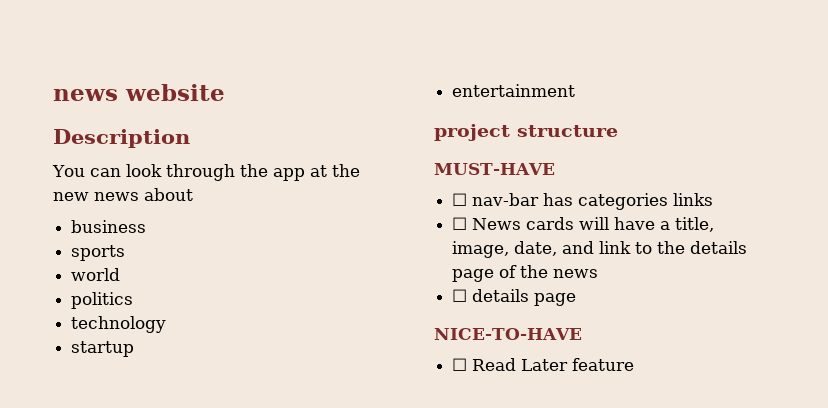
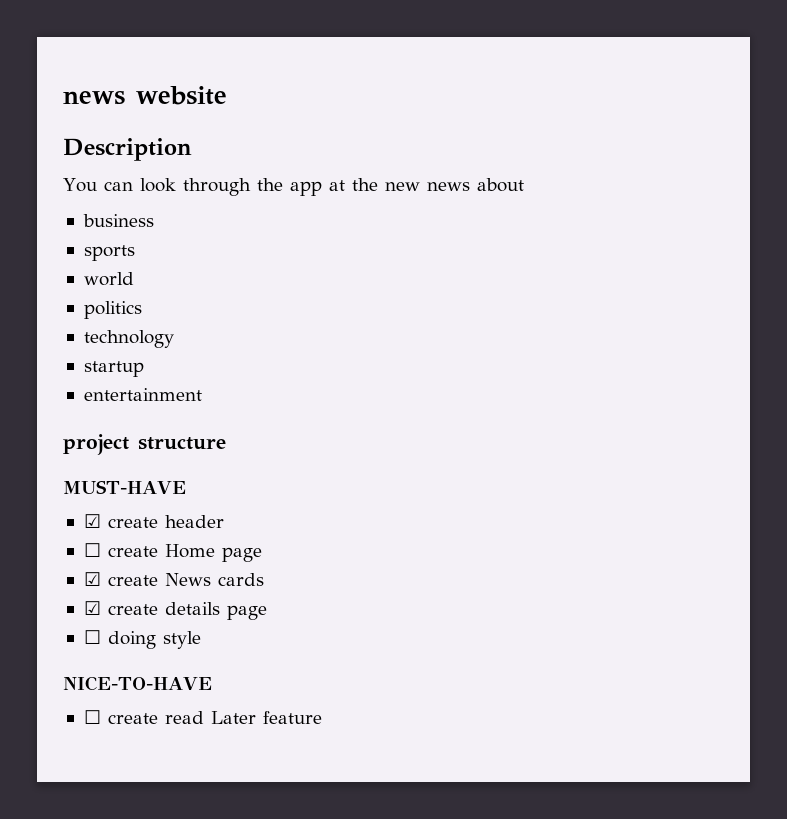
- ☐ nav-bar has categories links
- ☐ News cards will have a title, image, date, and link to the details page of the news
- ☐ details page
+ ☑ create header
+ ☐ create Home page
+ ☑ create News cards
+ ☑ create details page
+ ☐ doing style
- ☐ Read Later feature
+ ☐ create read Later feature

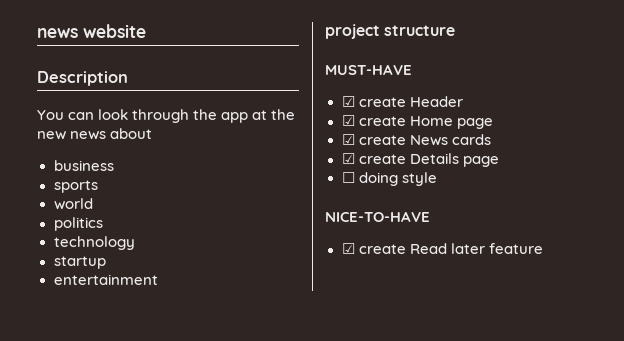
- ☑ create header
- ☐ create Home page
+ ☑ create Header
+ ☑ create Home page
- ☑ create details page
+ ☑ create Details page
- ☐ create read Later feature
+ ☑ create Read later feature

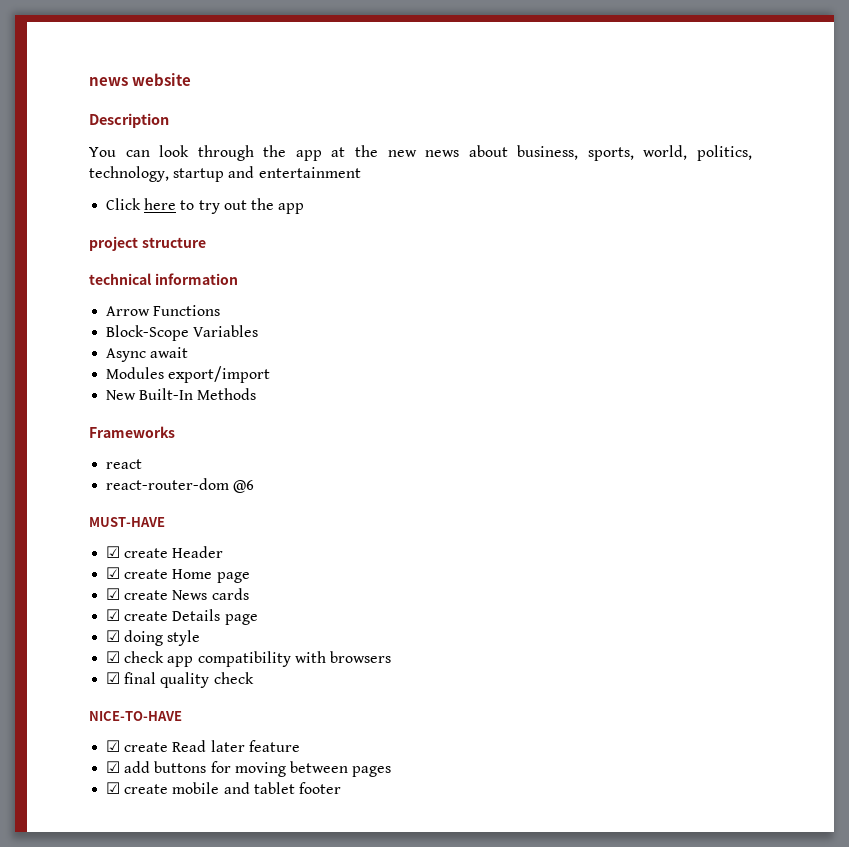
- You can look through the app at the new news about
- business
- sports
- world
- politics
- technology
- startup
- entertainment
+ You can look through the app at the new news about business, sports, world, politics, technology, startup and entertainment
+ Click here to try out the app
  project structure
+ technical information
+ Arrow Functions
+ Block-Scope Variables
+ Async await
+ Modules export/import
+ New Built-In Methods
+ Frameworks
+ react
+ react-router-dom @6
- ☐ doing style
+ ☑ doing style
+ ☑ check app compatibility with browsers
+ ☑ final quality check
+ ☑ add buttons for moving between pages
+ ☑ create mobile and tablet footer

